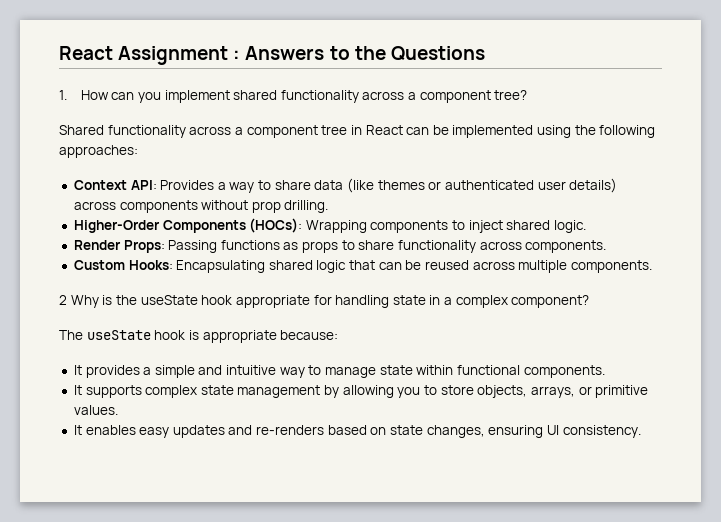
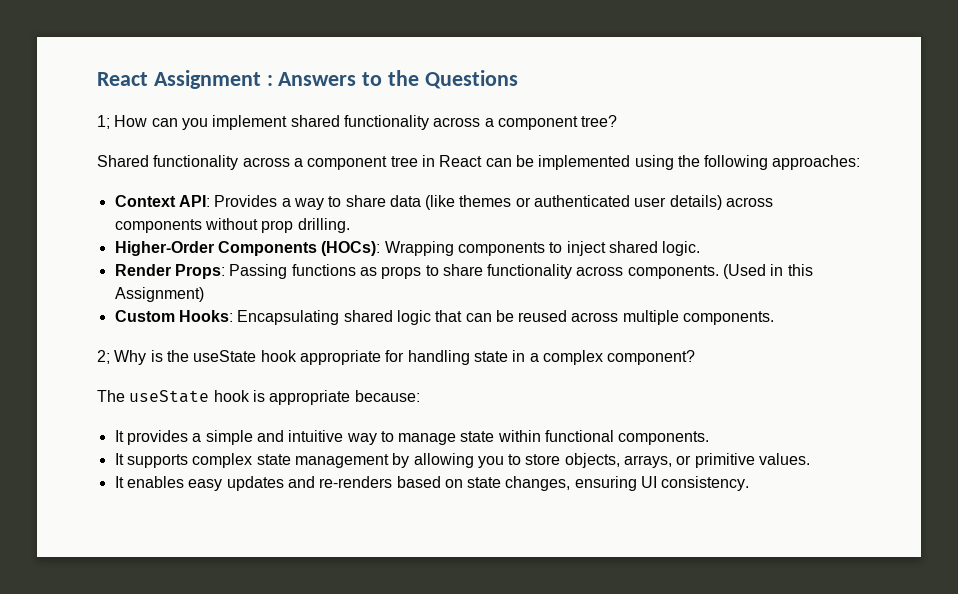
- 1. How can you implement shared functionality across a component tree?
+ 1; How can you implement shared functionality across a component tree?
+ (Used in this Assignment)
- 2 Why is the useState hook appropriate for handling state in a complex component?
+ 2; Why is the useState hook appropriate for handling state in a complex component?

